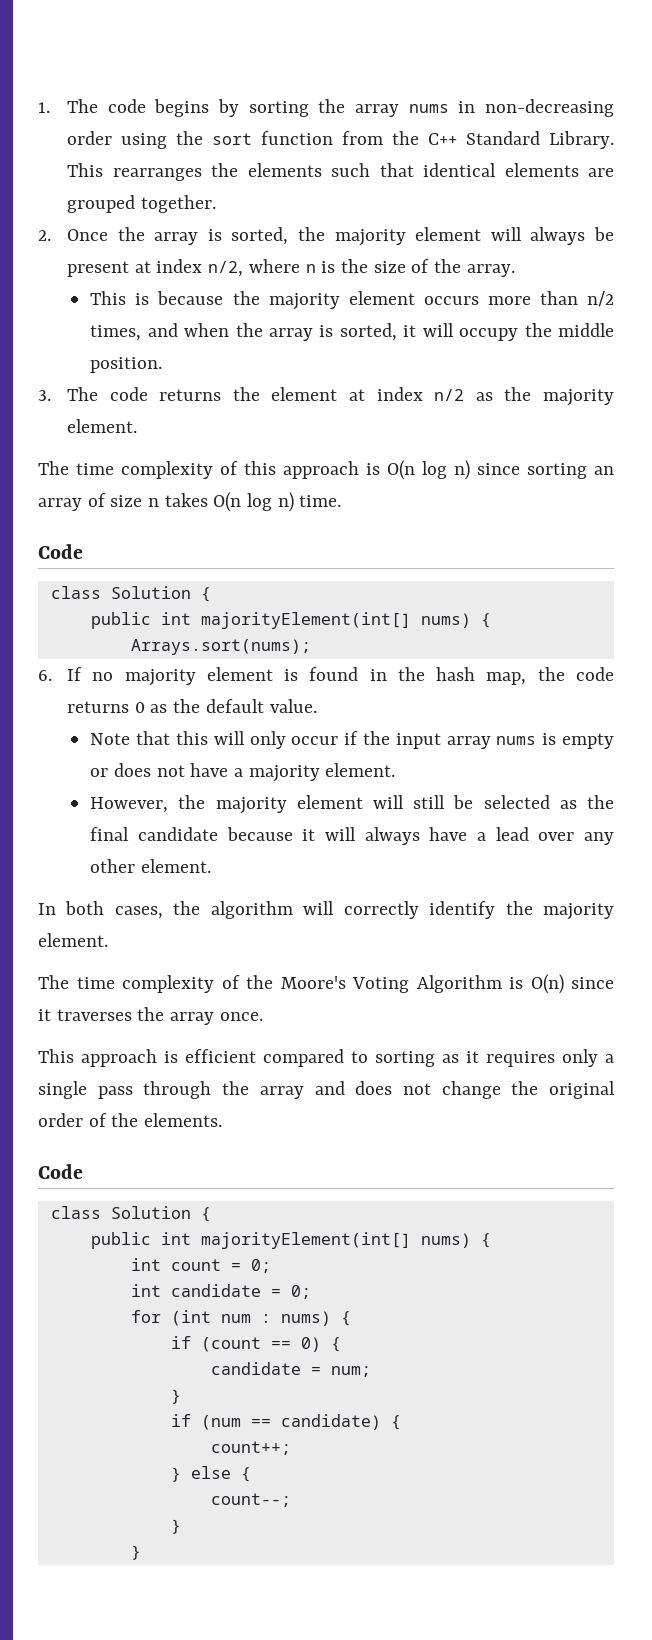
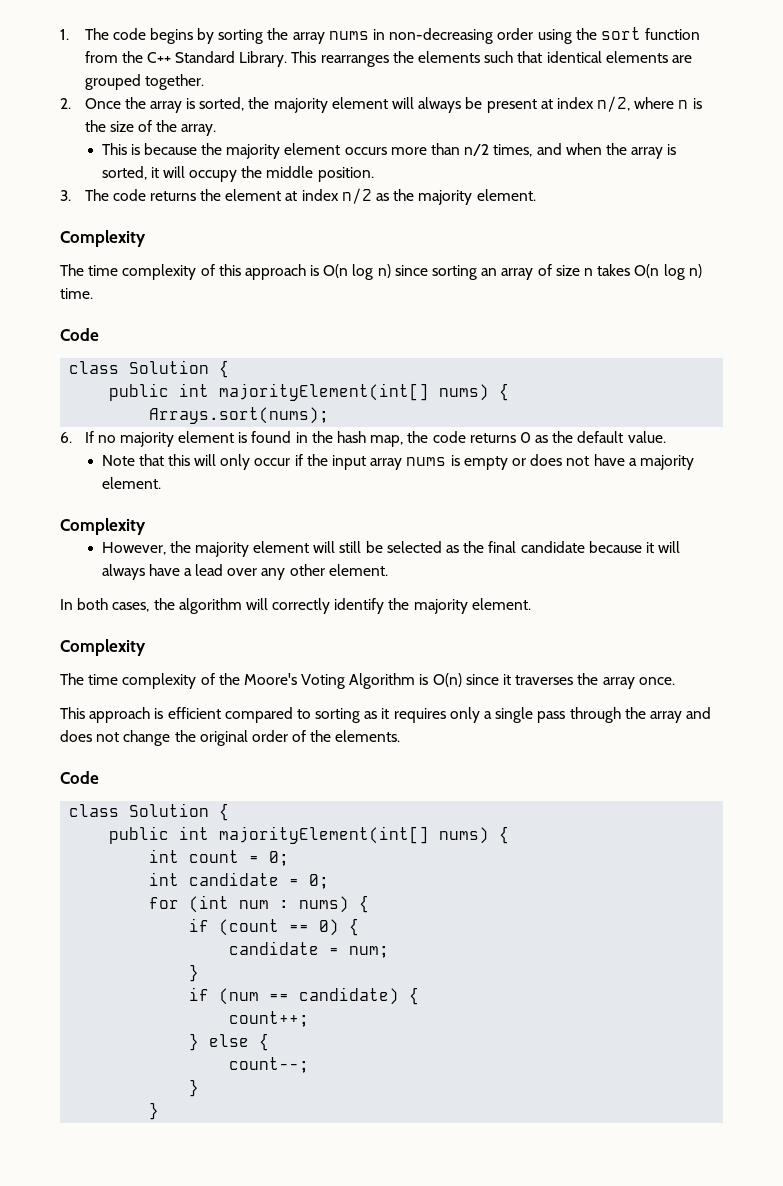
  3. The code returns the element at index n/2 as the majority element.
+ Complexity
  Note that this will only occur if the input array nums is empty or does not have a majority element.
+ Complexity
  In both cases, the algorithm will correctly identify the majority element.
+ Complexity

